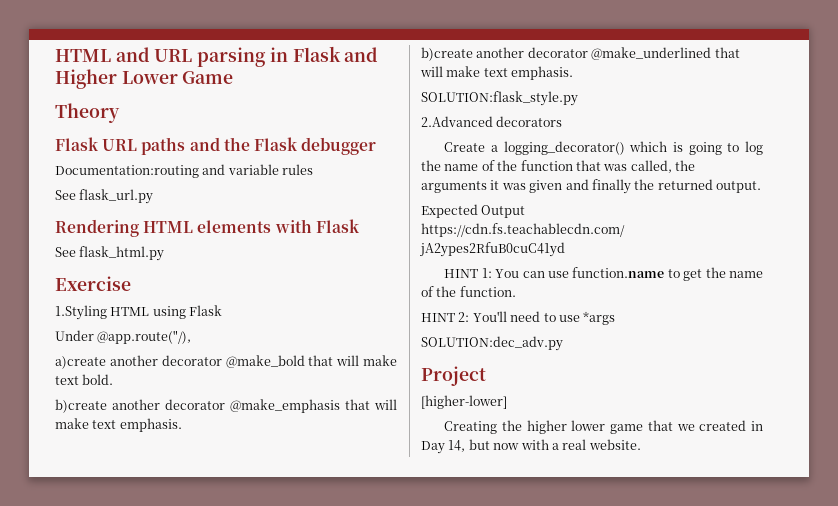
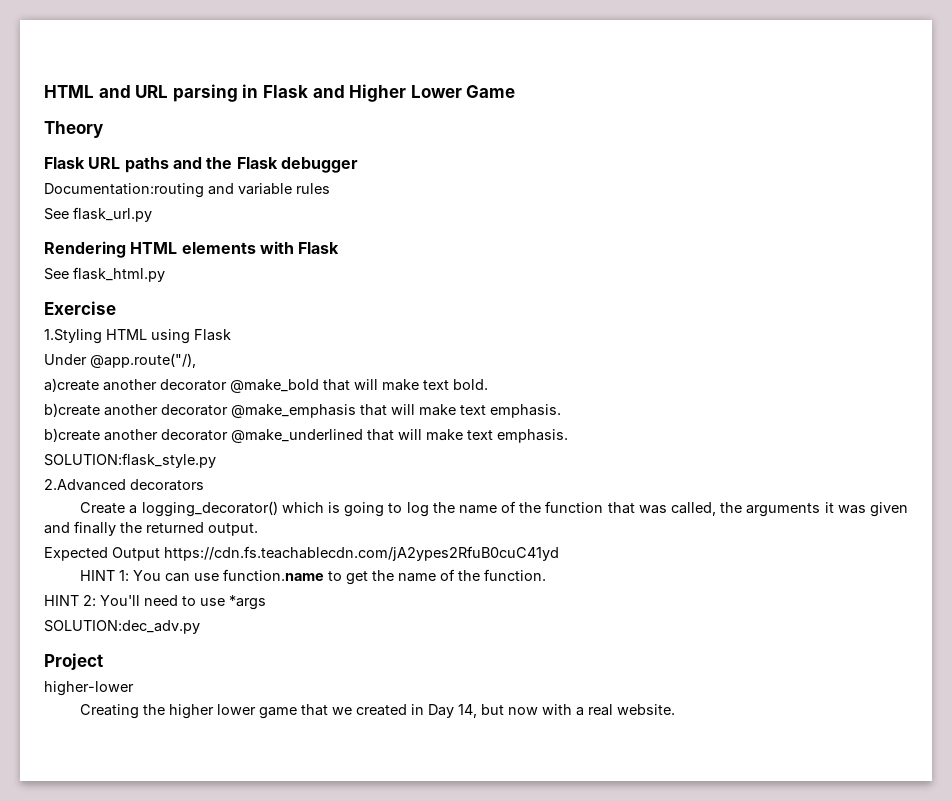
- [higher-lower]
+ higher-lower

